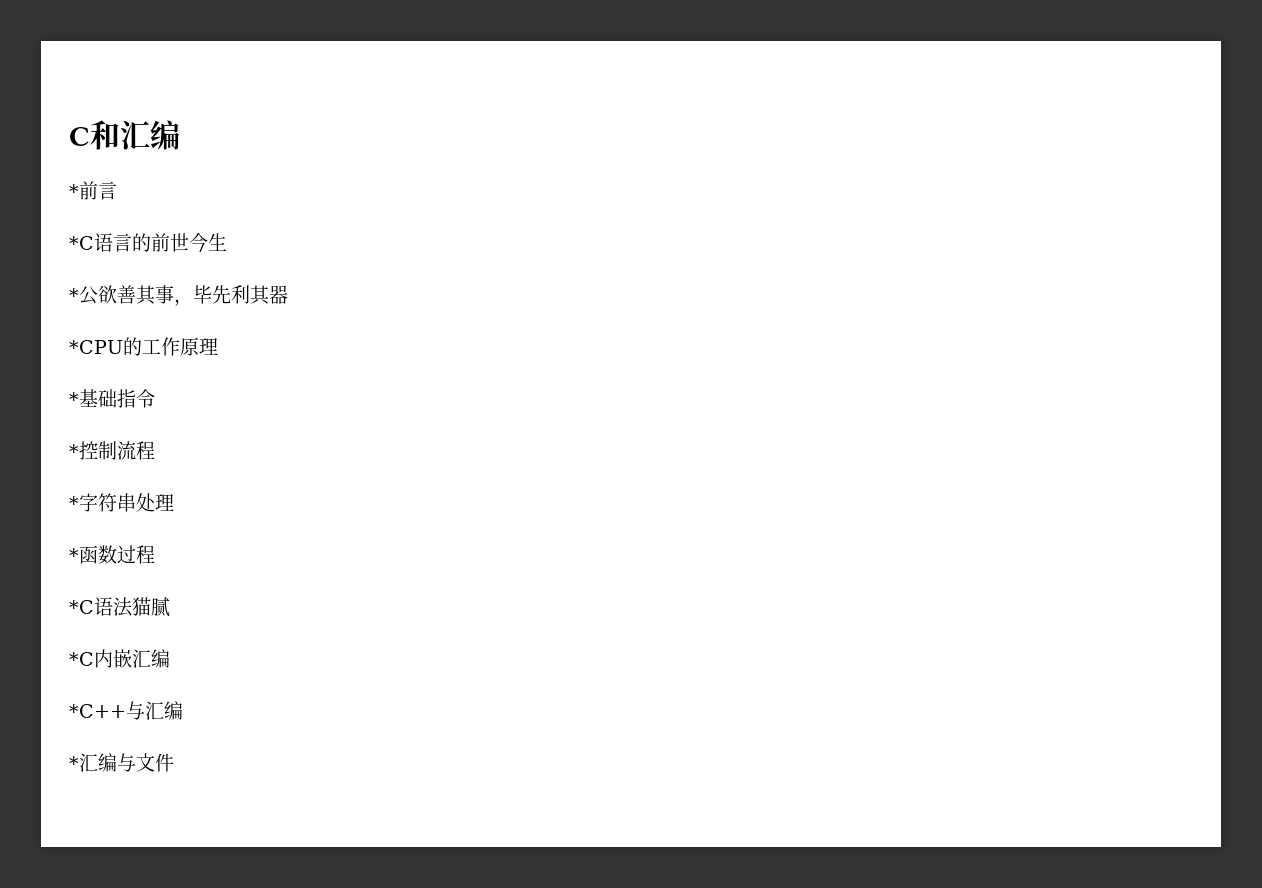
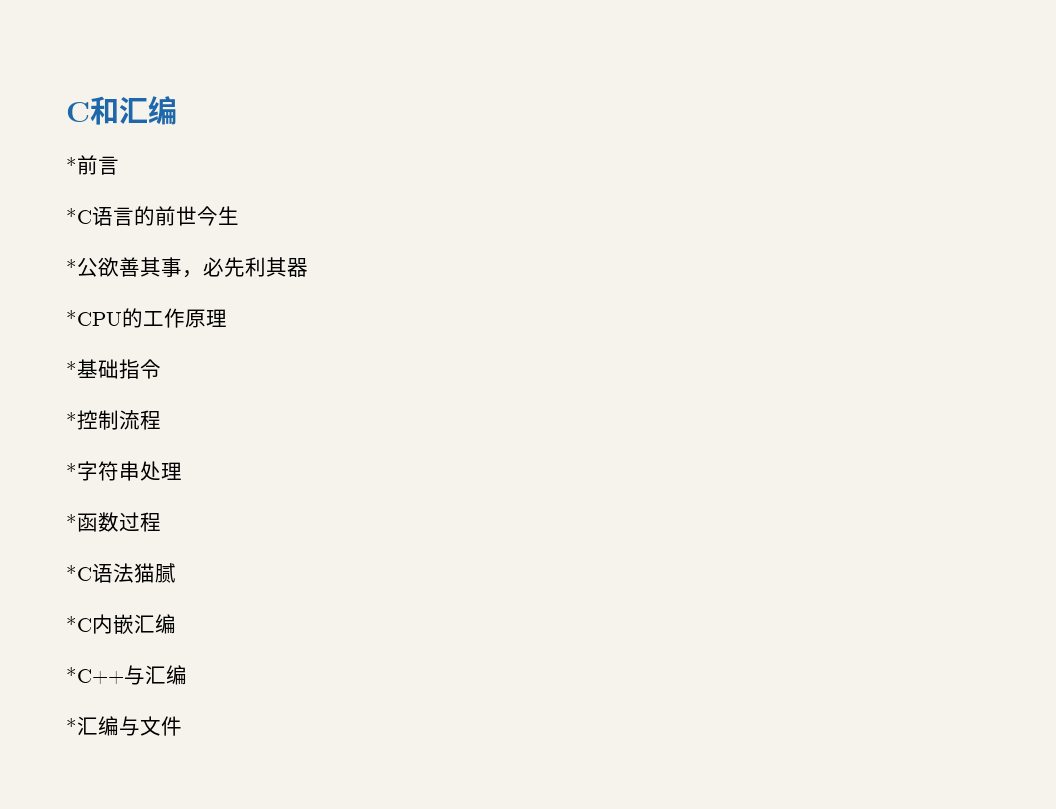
- *公欲善其事，毕先利其器
+ *公欲善其事，必先利其器

